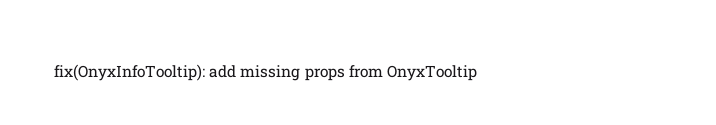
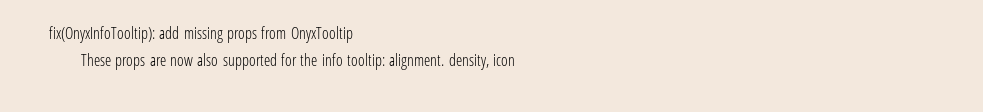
+ These props are now also supported for the info tooltip: alignment. density, icon

